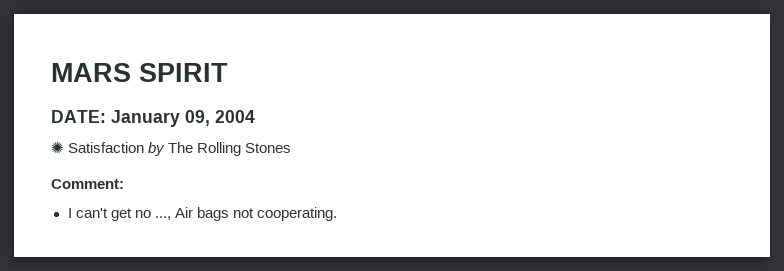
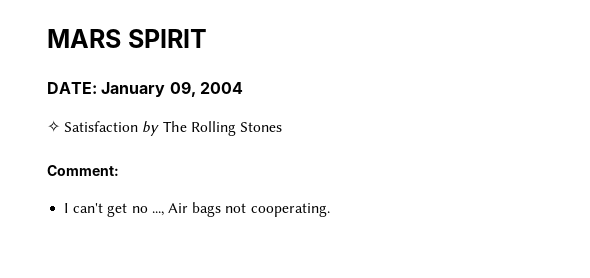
- ✺ Satisfaction by The Rolling Stones
+ ✧ Satisfaction by The Rolling Stones

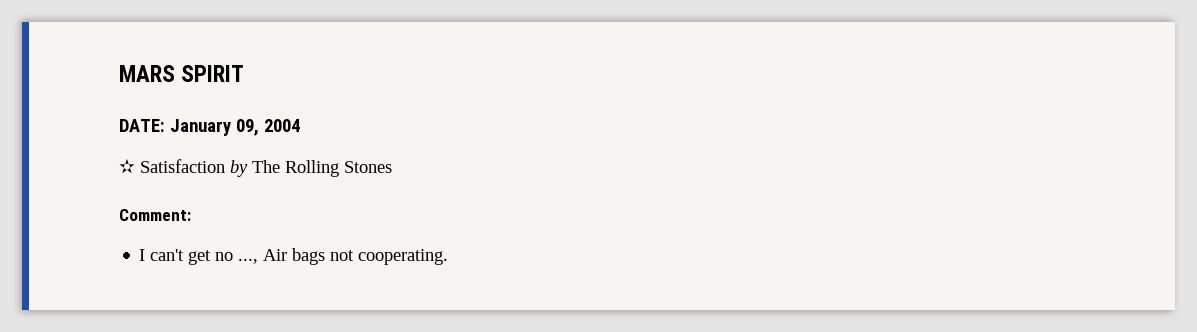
- ✧ Satisfaction by The Rolling Stones
+ ✫ Satisfaction by The Rolling Stones

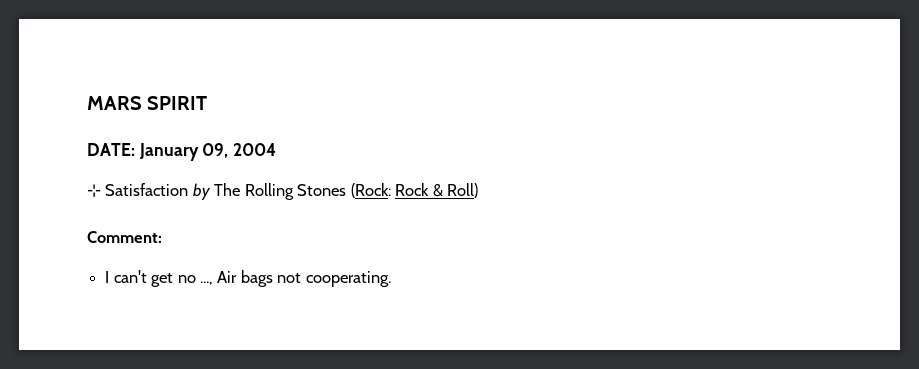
- ✫ Satisfaction by The Rolling Stones
+ ⊹ Satisfaction by The Rolling Stones (Rock: Rock & Roll)

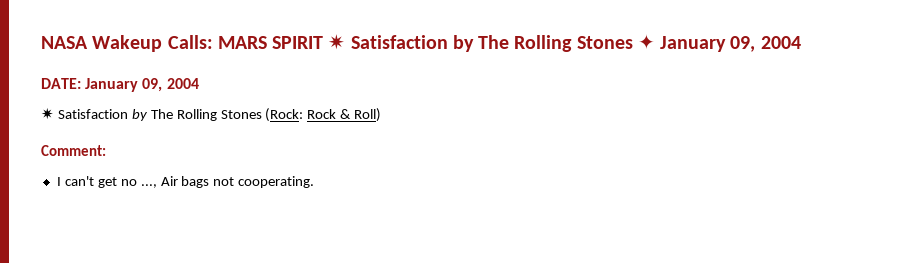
- MARS SPIRIT
+ NASA Wakeup Calls: MARS SPIRIT ✷ Satisfaction by The Rolling Stones ✦ January 09, 2004
- ⊹ Satisfaction by The Rolling Stones (Rock: Rock & Roll)
+ ✷ Satisfaction by The Rolling Stones (Rock: Rock & Roll)

